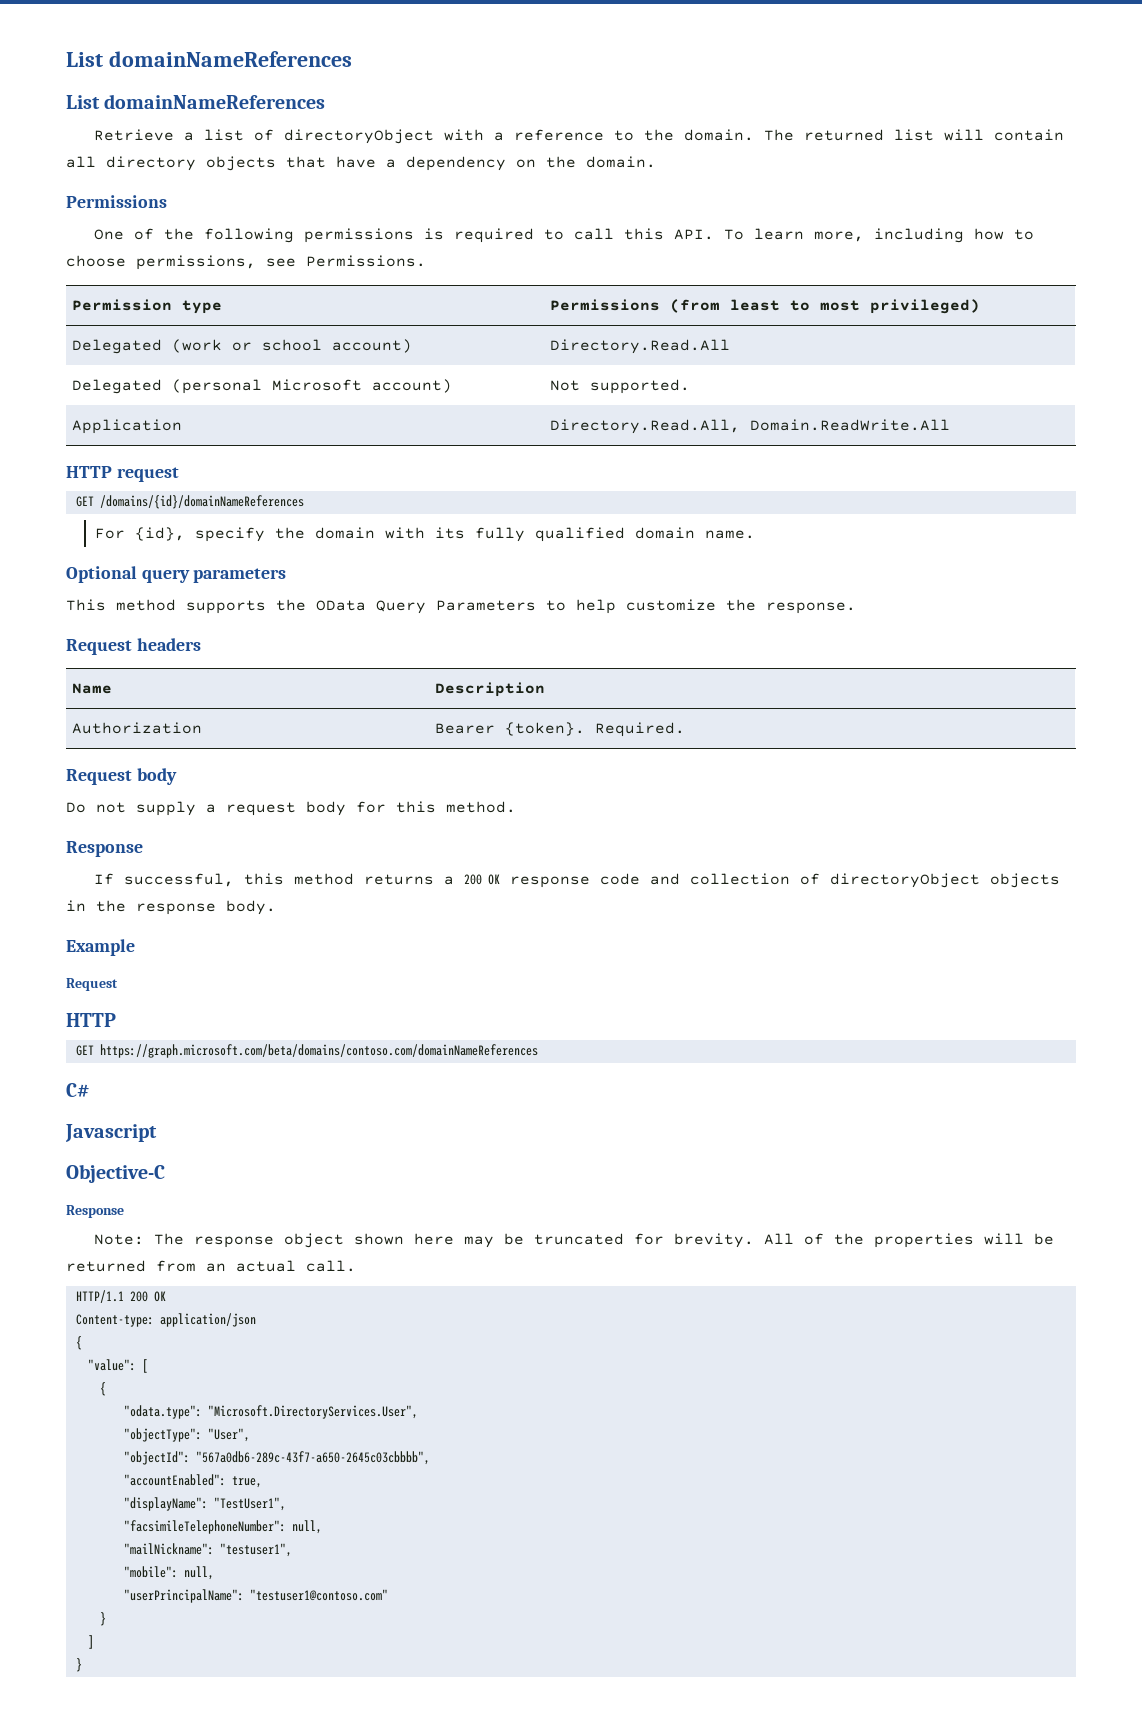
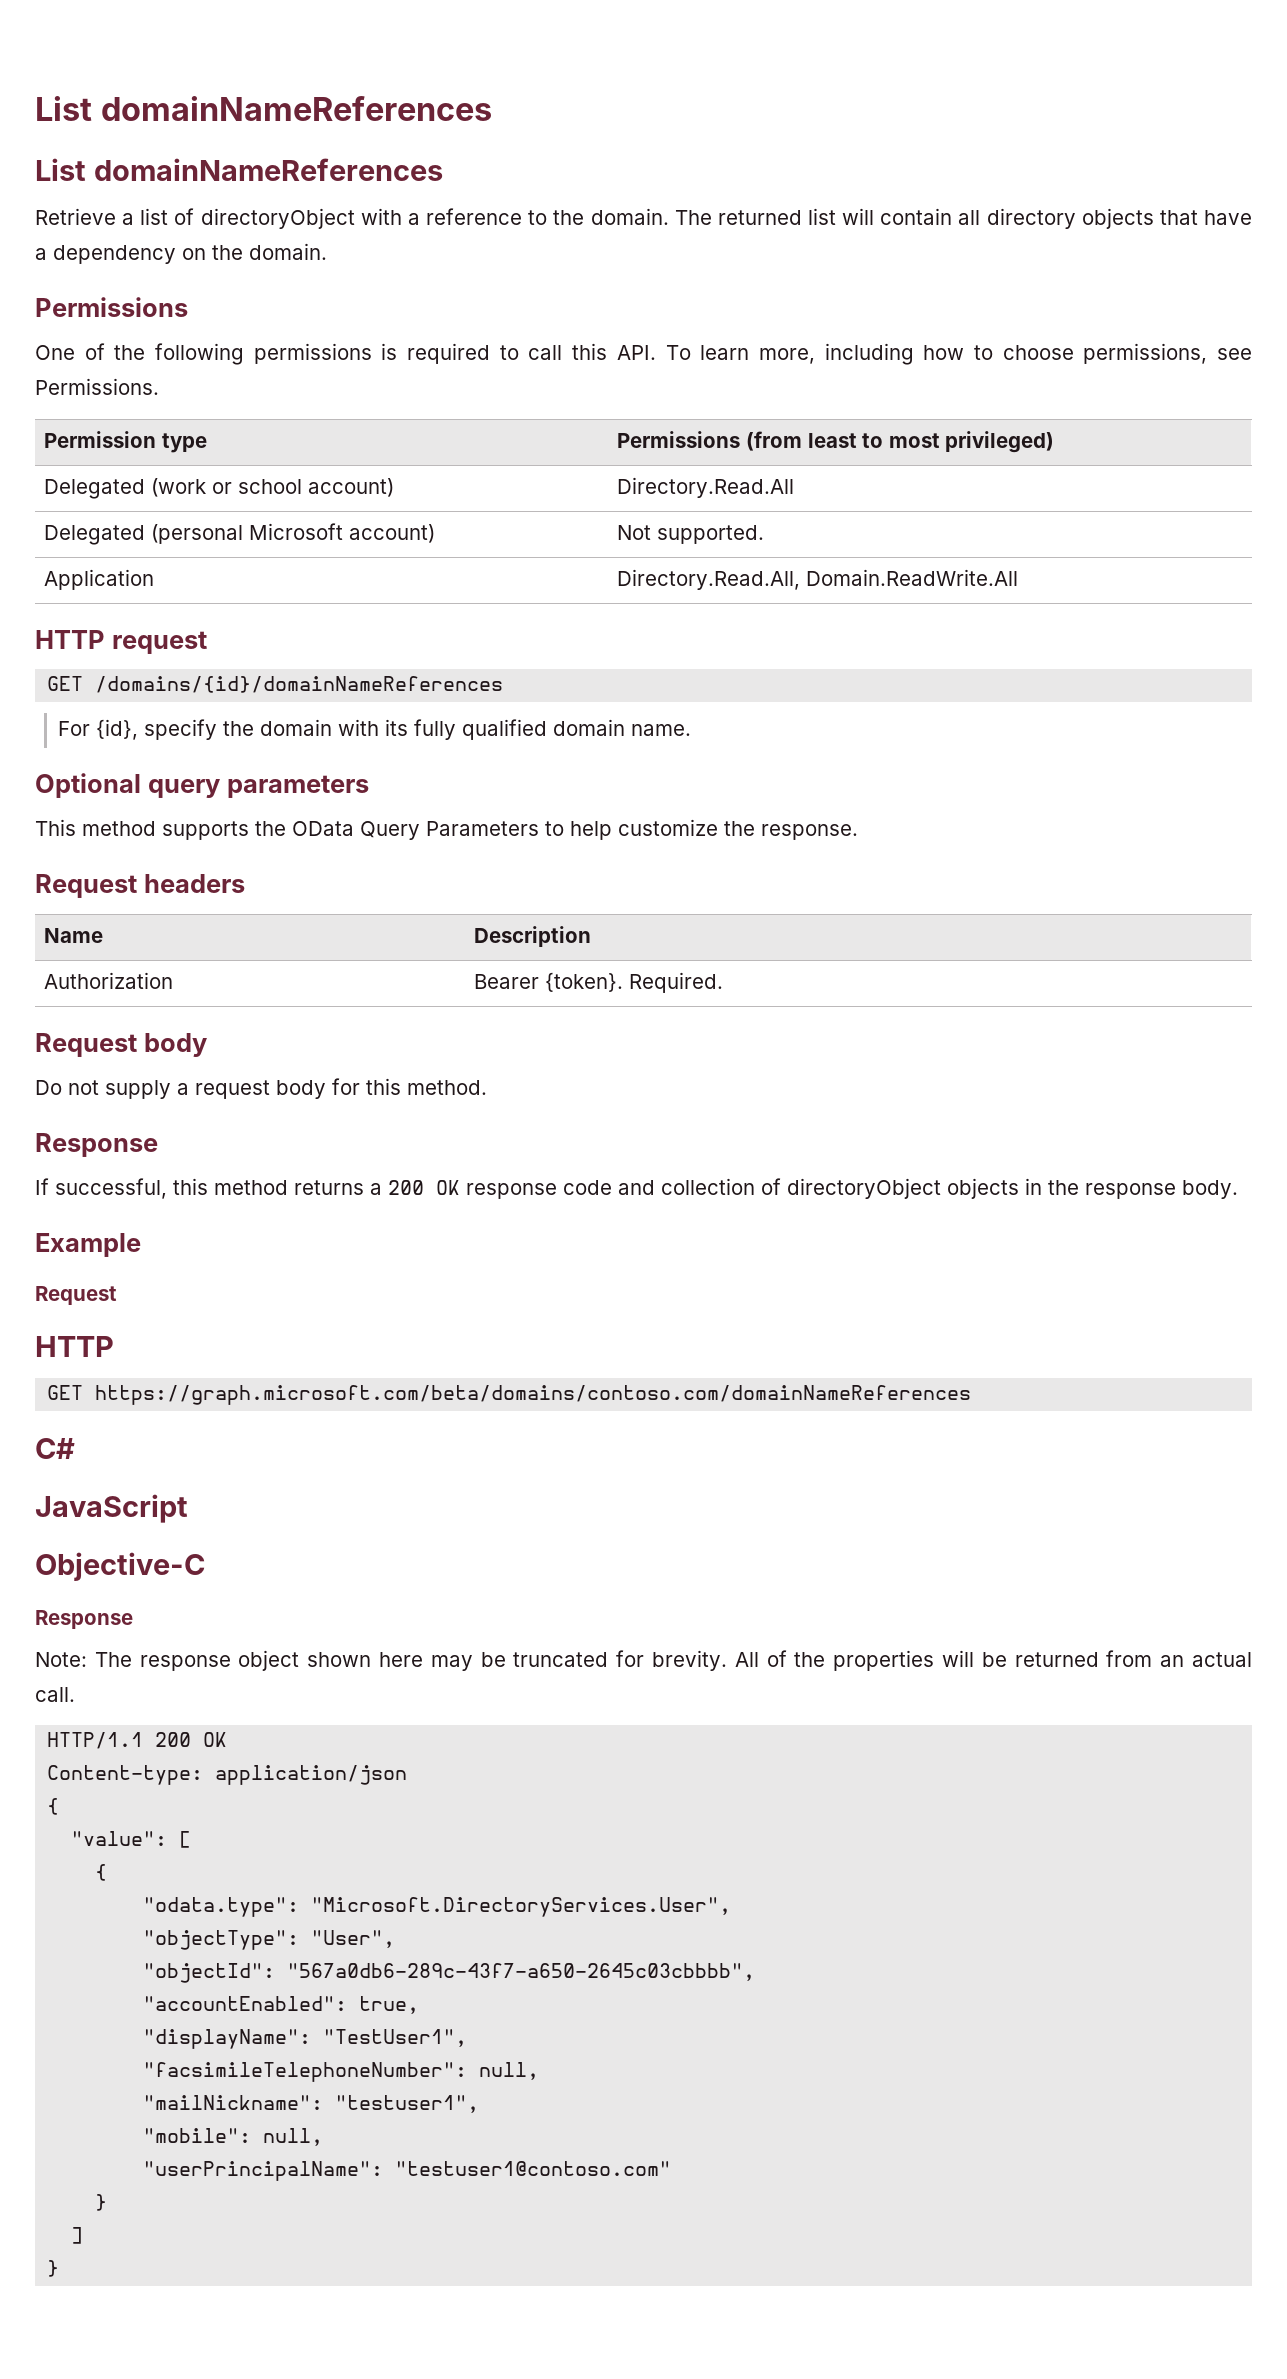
- Javascript
+ JavaScript

